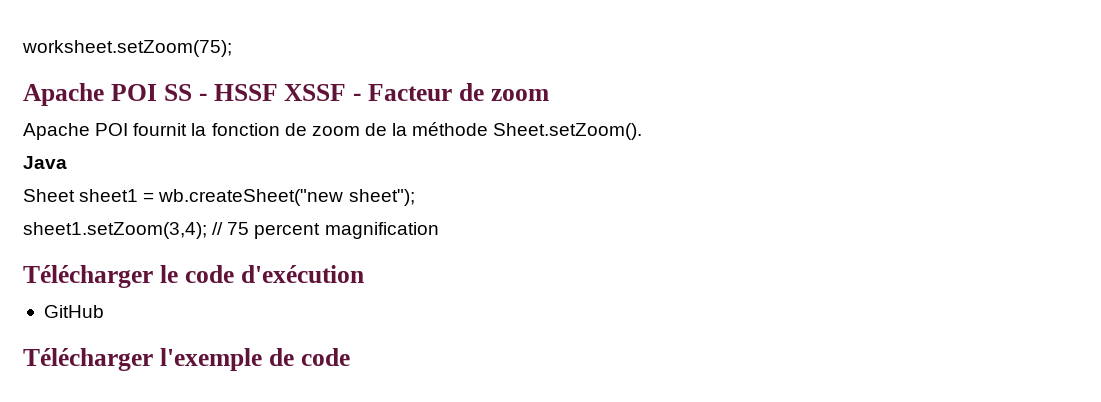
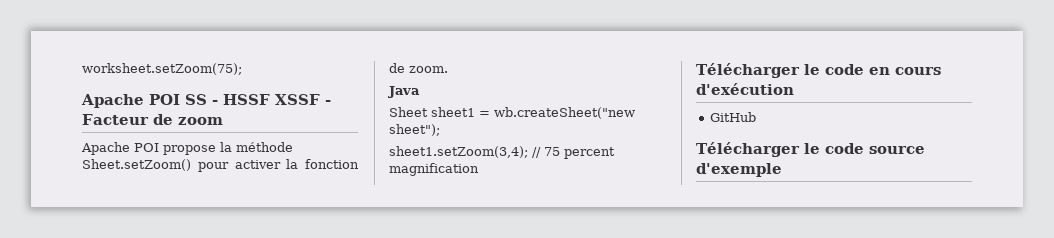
- Apache POI fournit la fonction de zoom de la méthode Sheet.setZoom().
+ Apache POI propose la méthode Sheet.setZoom() pour activer la fonction de zoom.
- Télécharger le code d'exécution
+ Télécharger le code en cours d'exécution
- Télécharger l'exemple de code
+ Télécharger le code source d'exemple

